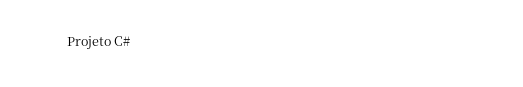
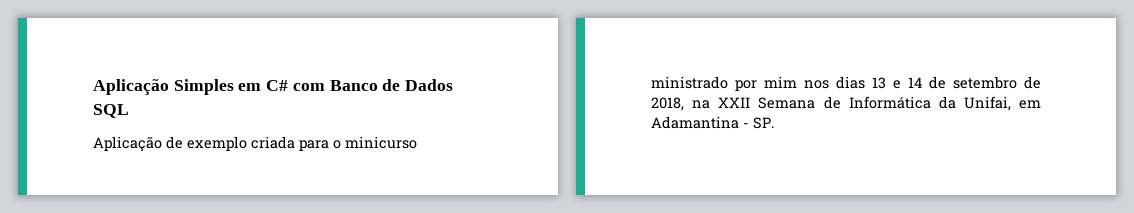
- Projeto C#
+ Aplicação Simples em C# com Banco de Dados SQL
+ Aplicação de exemplo criada para o minicurso ministrado por mim nos dias 13 e 14 de setembro de 2018, na XXII Semana de Informática da Unifai, em Adamantina - SP.

